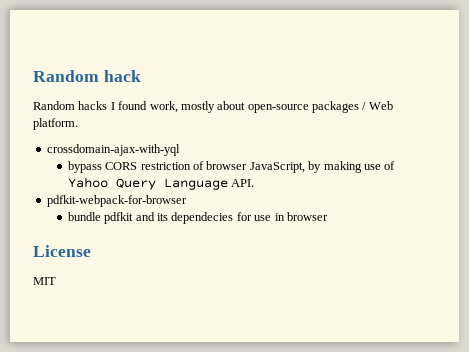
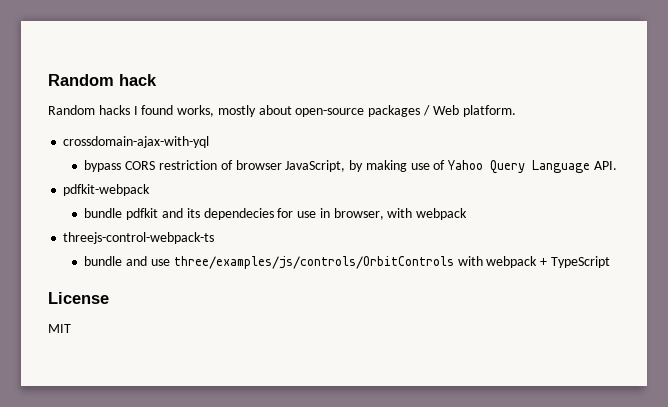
- Random hacks I found work, mostly about open-source packages / Web platform.
+ Random hacks I found works, mostly about open-source packages / Web platform.
- pdfkit-webpack-for-browser
+ pdfkit-webpack
- bundle pdfkit and its dependecies for use in browser
+ bundle pdfkit and its dependecies for use in browser, with webpack
+ threejs-control-webpack-ts
+ bundle and use three/examples/js/controls/OrbitControls with webpack + TypeScript

